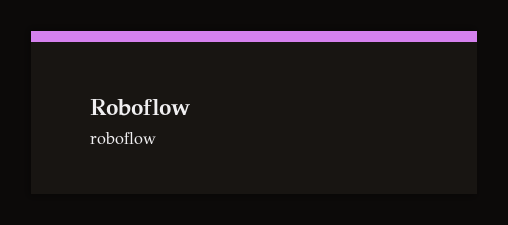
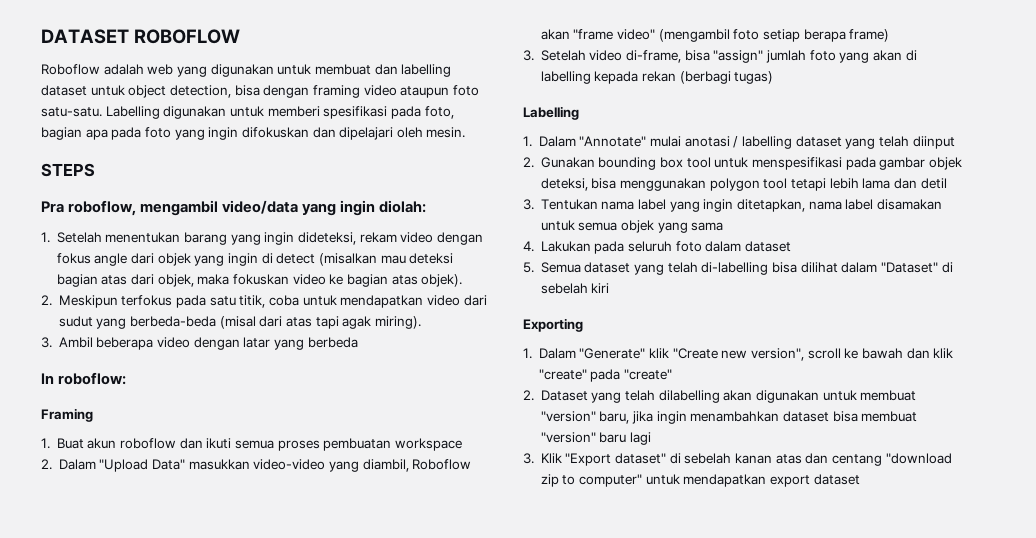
- Roboflow
- roboflow
+ DATASET ROBOFLOW
+ Roboflow adalah web yang digunakan untuk membuat dan labelling dataset untuk object detection, bisa dengan framing video ataupun foto satu-satu. Labelling digunakan untuk memberi spesifikasi pada foto, bagian apa pada foto yang ingin difokuskan dan dipelajari oleh mesin.
+ STEPS
+ Pra roboflow, mengambil video/data yang ingin diolah:
+ 1. Setelah menentukan barang yang ingin dideteksi, rekam video dengan fokus angle dari objek yang ingin di detect (misalkan mau deteksi bagian atas dari objek, maka fokuskan video ke bagian atas objek).
+ 2. Meskipun terfokus pada satu titik, coba untuk mendapatkan video dari sudut yang berbeda-beda (misal dari atas tapi agak miring).
+ 3. Ambil beberapa video dengan latar yang berbeda
+ In roboflow:
+ Framing
+ 1. Buat akun roboflow dan ikuti semua proses pembuatan workspace
+ 2. Dalam "Upload Data" masukkan video-video yang diambil, Roboflow akan "frame video" (mengambil foto setiap berapa frame)
+ 3. Setelah video di-frame, bisa "assign" jumlah foto yang akan di labelling kepada rekan (berbagi tugas)
+ Labelling
+ 1. Dalam "Annotate" mulai anotasi / labelling dataset yang telah diinput
+ 2. Gunakan bounding box tool untuk menspesifikasi pada gambar objek deteksi, bisa menggunakan polygon tool tetapi lebih lama dan detil
+ 3. Tentukan nama label yang ingin ditetapkan, nama label disamakan untuk semua objek yang sama
+ 4. Lakukan pada seluruh foto dalam dataset
+ 5. Semua dataset yang telah di-labelling bisa dilihat dalam "Dataset" di sebelah kiri
+ Exporting
+ 1. Dalam "Generate" klik "Create new version", scroll ke bawah dan klik "create" pada "create"
+ 2. Dataset yang telah dilabelling akan digunakan untuk membuat "version" baru, jika ingin menambahkan dataset bisa membuat "version" baru lagi
+ 3. Klik "Export dataset" di sebelah kanan atas dan centang "download zip to computer" untuk mendapatkan export dataset

